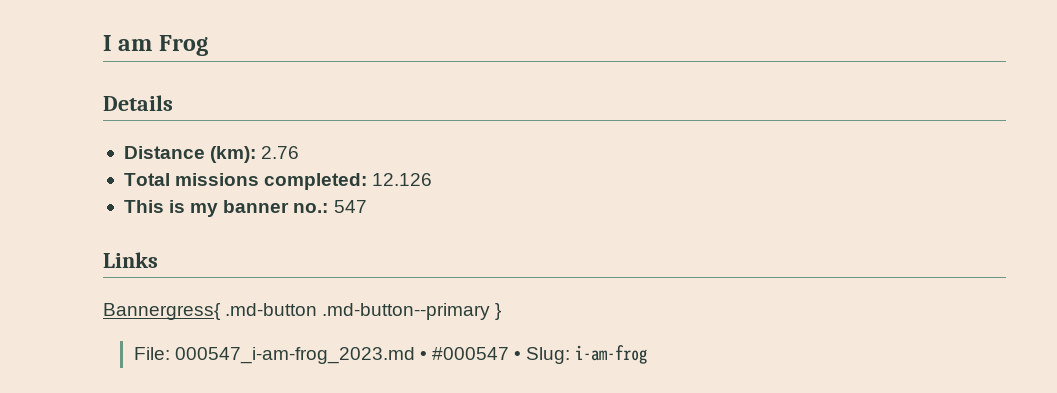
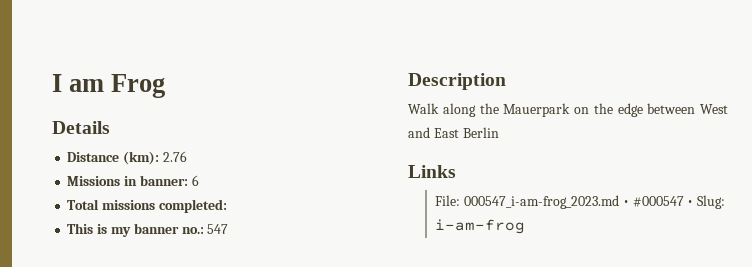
+ Missions in banner: 6
- Total missions completed: 12.126
+ Total missions completed:
+ Description
+ Walk along the Mauerpark on the edge between West and East Berlin
  Links
- Bannergress{ .md-button .md-button--primary }

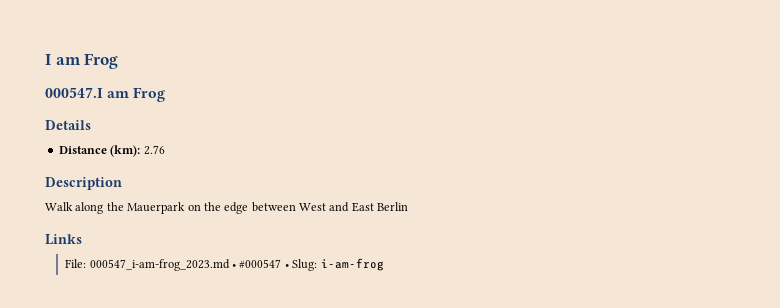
+ 000547.I am Frog
- Missions in banner: 6
- Total missions completed:
- This is my banner no.: 547

